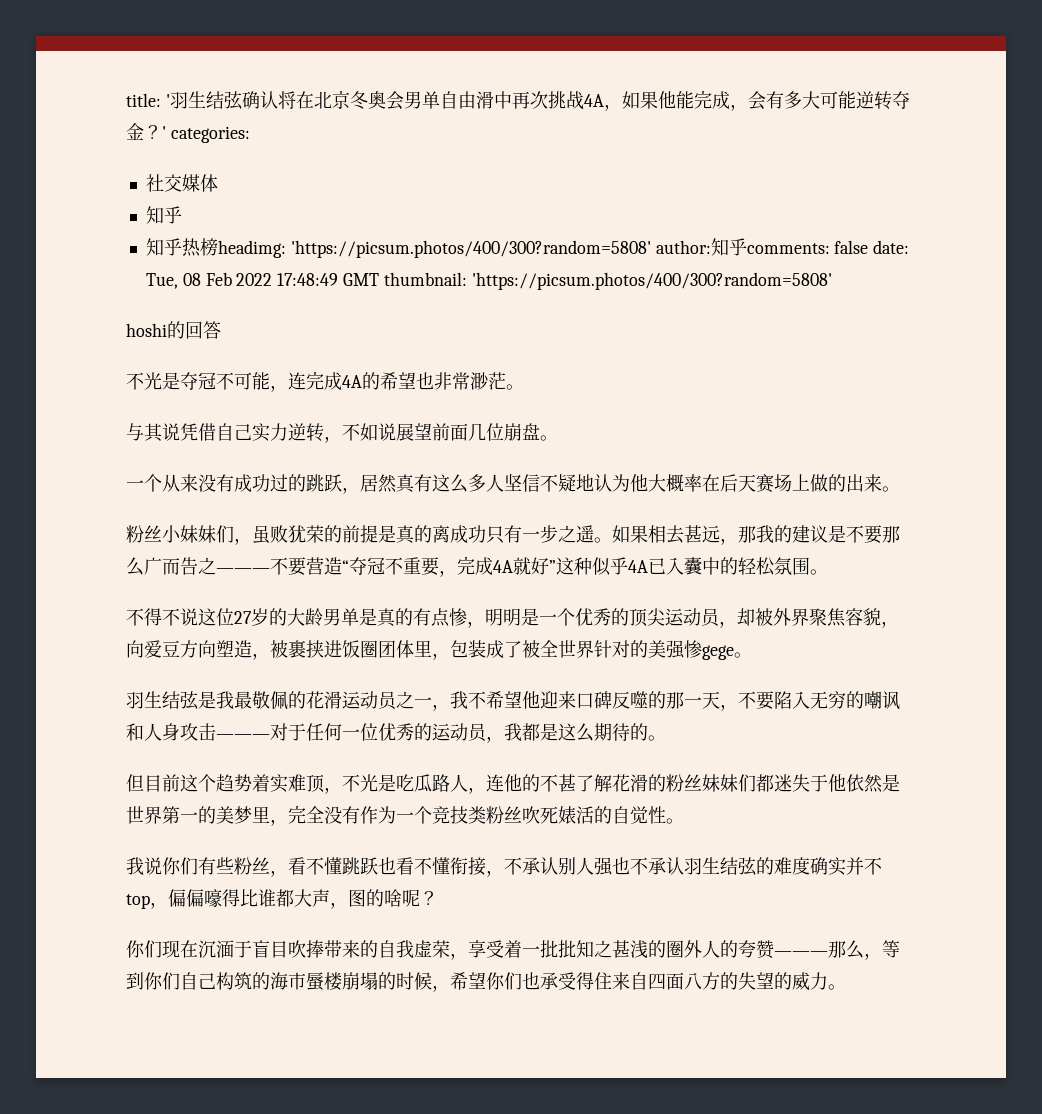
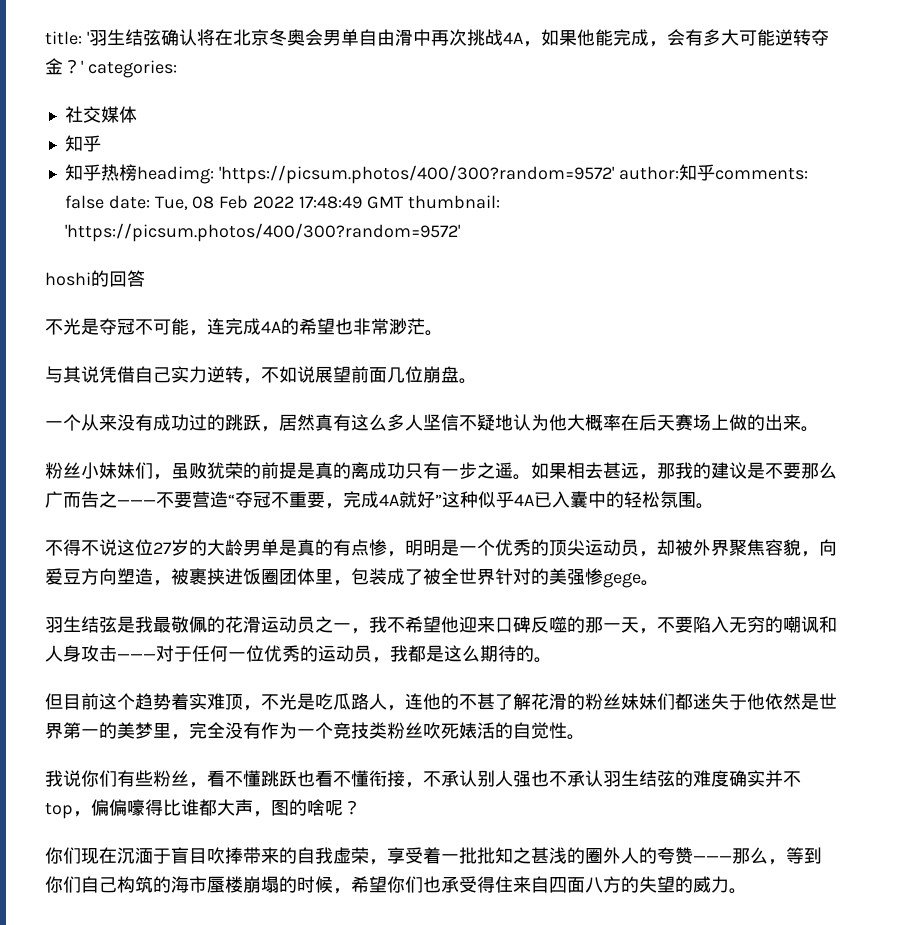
- 知乎热榜headimg: 'https://picsum.photos/400/300?random=5808' author:知乎comments: false date: Tue, 08 Feb 2022 17:48:49 GMT thumbnail: 'https://picsum.photos/400/300?random=5808'
+ 知乎热榜headimg: 'https://picsum.photos/400/300?random=9572' author:知乎comments: false date: Tue, 08 Feb 2022 17:48:49 GMT thumbnail: 'https://picsum.photos/400/300?random=9572'

